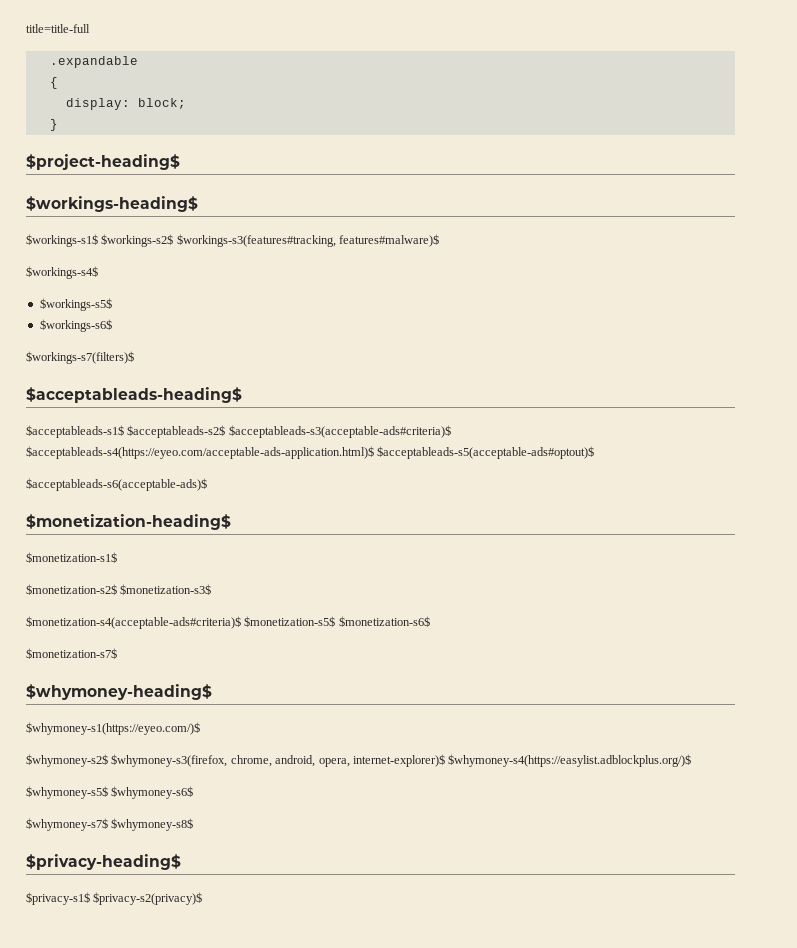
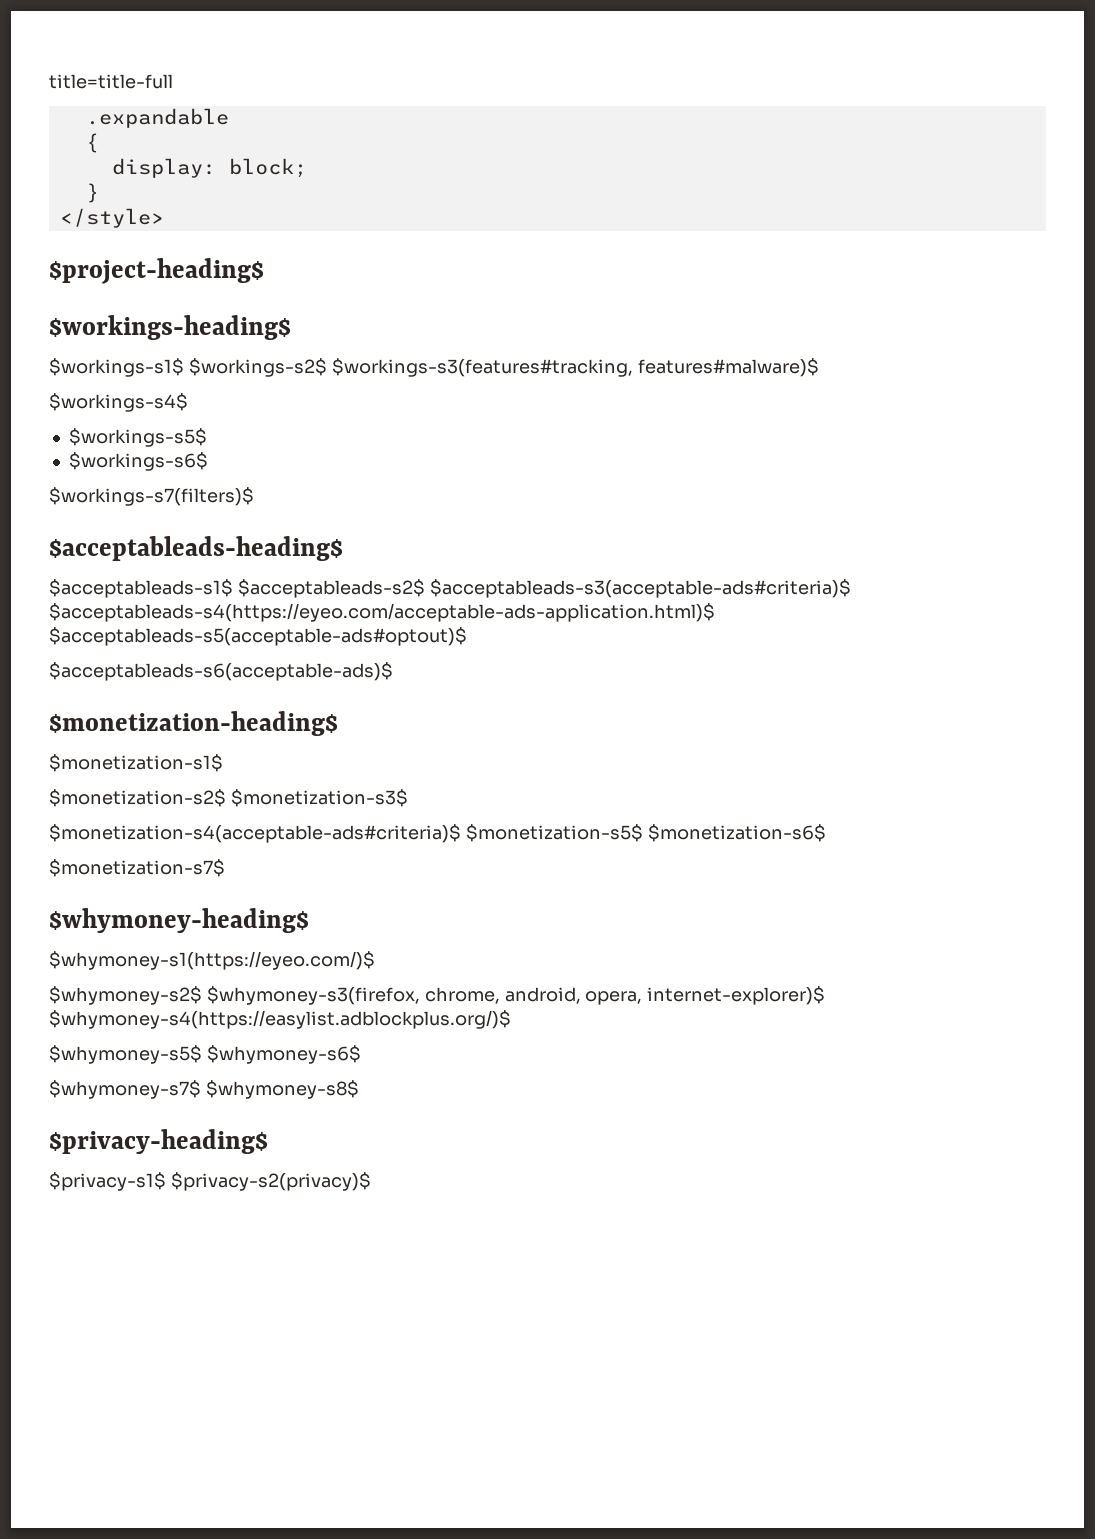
+ </style>

